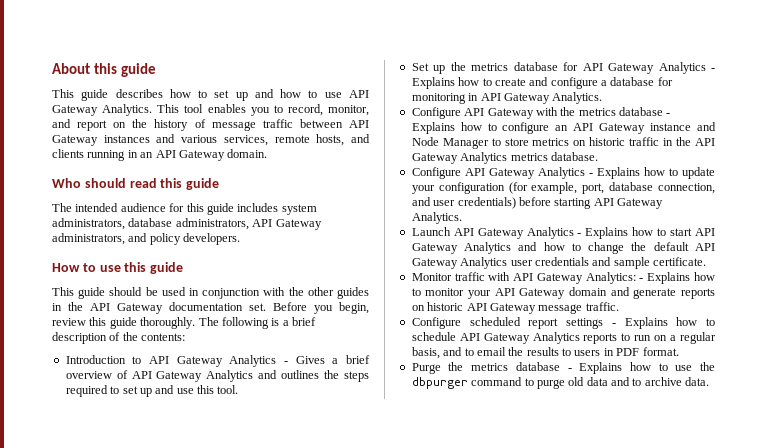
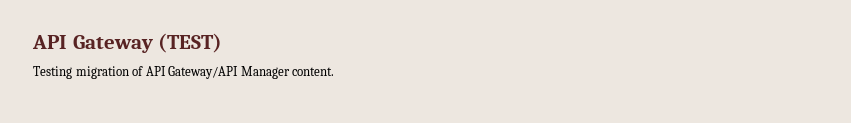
- About this guide
- This guide describes how to set up and how to use API Gateway Analytics. This tool enables you to record, monitor, and report on the history of message traffic between API Gateway instances and various services, remote hosts, and clients running in an API Gateway domain.
- Who should read this guide
- The intended audience for this guide includes system administrators, database administrators, API Gateway administrators, and policy developers.
- How to use this guide
- This guide should be used in conjunction with the other guides in the API Gateway documentation set. Before you begin, review this guide thoroughly. The following is a brief description of the contents:
- Introduction to API Gateway Analytics - Gives a brief overview of API Gateway Analytics and outlines the steps required to set up and use this tool.
- Set up the metrics database for API Gateway Analytics - Explains how to create and configure a database for monitoring in API Gateway Analytics.
- Configure API Gateway with the metrics database - Explains how to configure an API Gateway instance and Node Manager to store metrics on historic traffic in the API Gateway Analytics metrics database.
- Configure API Gateway Analytics - Explains how to update your configuration (for example, port, database connection, and user credentials) before starting API Gateway Analytics.
- Launch API Gateway Analytics - Explains how to start API Gateway Analytics and how to change the default API Gateway Analytics user credentials and sample certificate.
- Monitor traffic with API Gateway Analytics: - Explains how to monitor your API Gateway domain and generate reports on historic API Gateway message traffic.
- Configure scheduled report settings - Explains how to schedule API Gateway Analytics reports to run on a regular basis, and to email the results to users in PDF format.
- Purge the metrics database - Explains how to use the dbpurger command to purge old data and to archive data.
+ API Gateway (TEST)
+ Testing migration of API Gateway/API Manager content.

